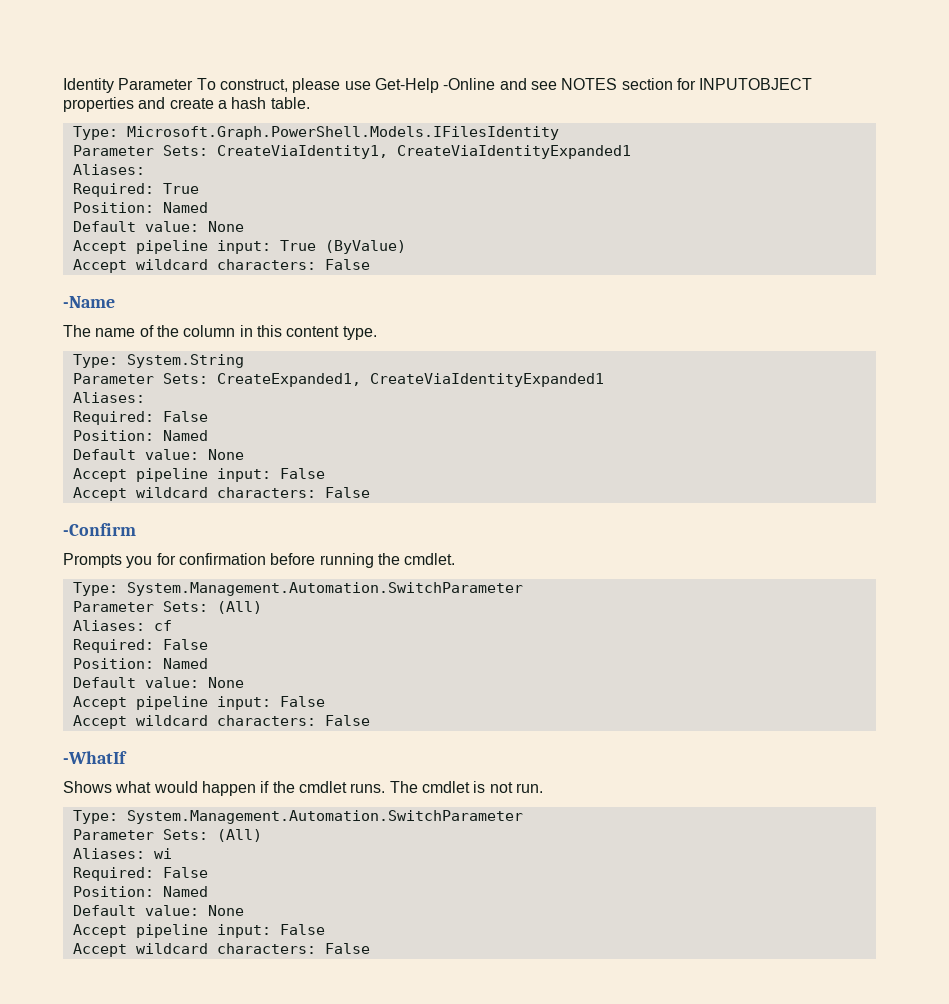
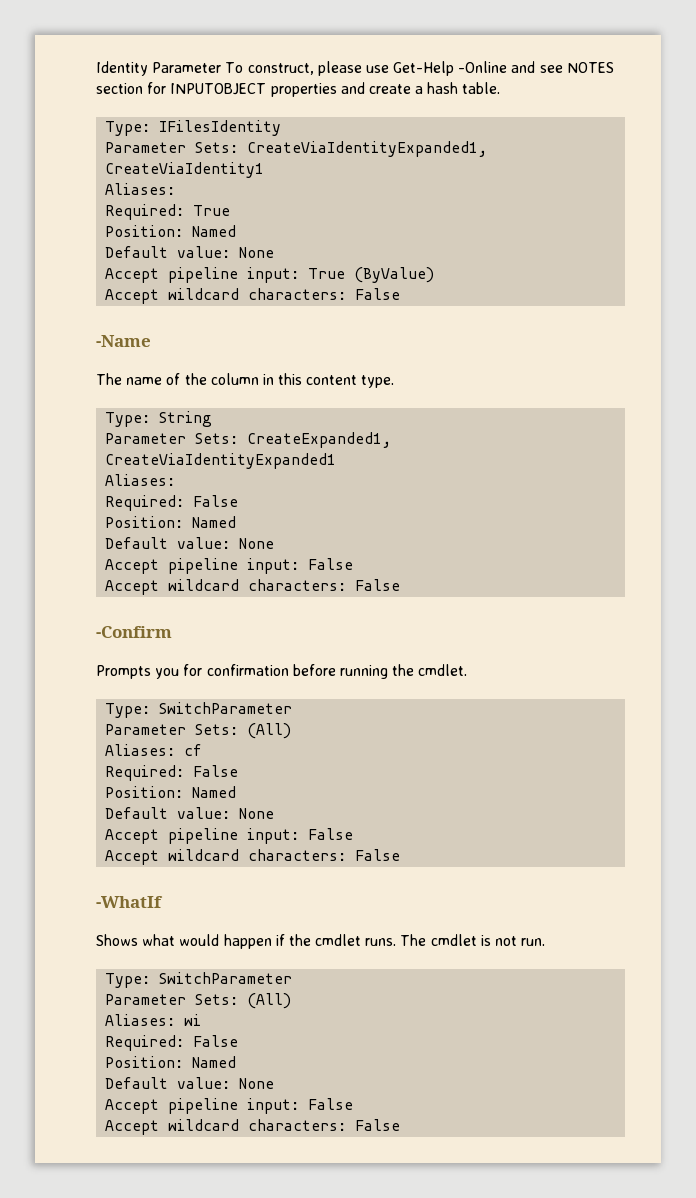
- Type: Microsoft.Graph.PowerShell.Models.IFilesIdentity
- Parameter Sets: CreateViaIdentity1, CreateViaIdentityExpanded1
+ Type: IFilesIdentity
+ Parameter Sets: CreateViaIdentityExpanded1, CreateViaIdentity1
- Type: System.String
+ Type: String
  Prompts you for confirmation before running the cmdlet.
- Type: System.Management.Automation.SwitchParameter
+ Type: SwitchParameter
  The cmdlet is not run.
- Type: System.Management.Automation.SwitchParameter
+ Type: SwitchParameter

